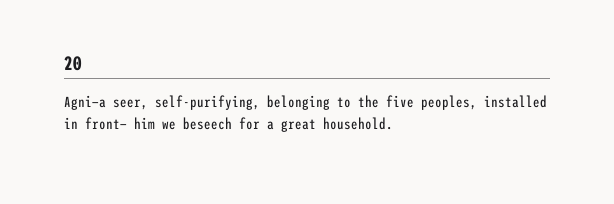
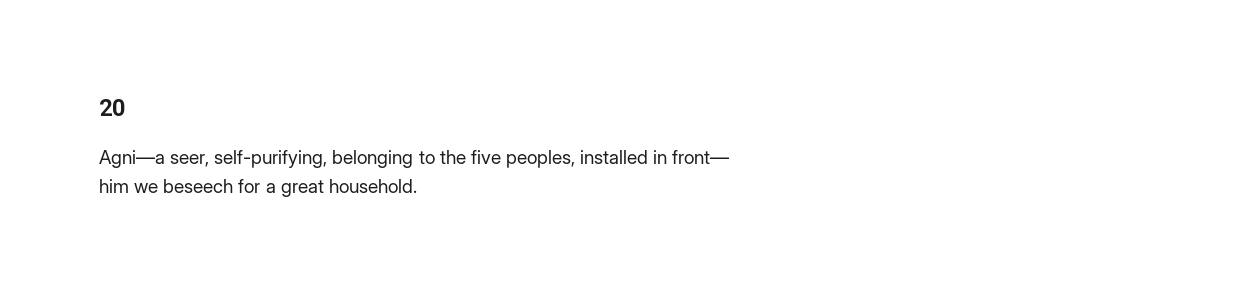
- Agni—a seer, self-purifying, belonging to the five peoples, installed in front— him we beseech for a great household.
+ Agni—a seer, self-purifying, belonging to the five peoples, installed in front—
+ him we beseech for a great household.

